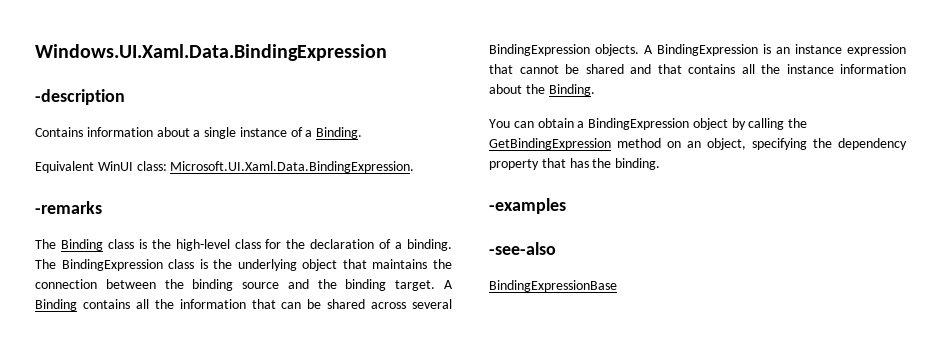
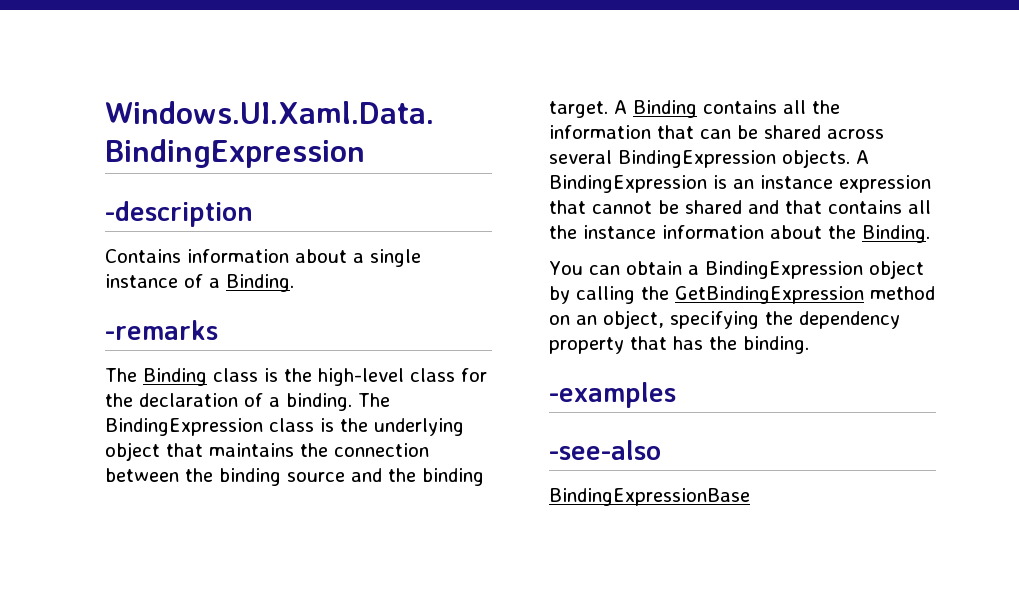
- Equivalent WinUI class: Microsoft.UI.Xaml.Data.BindingExpression.

